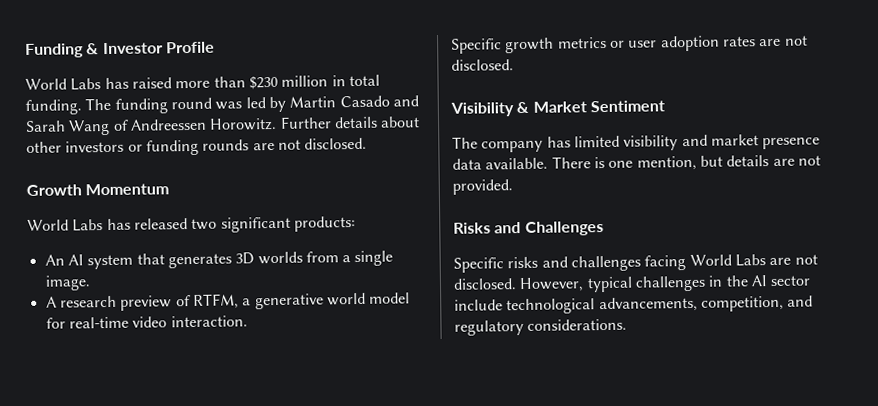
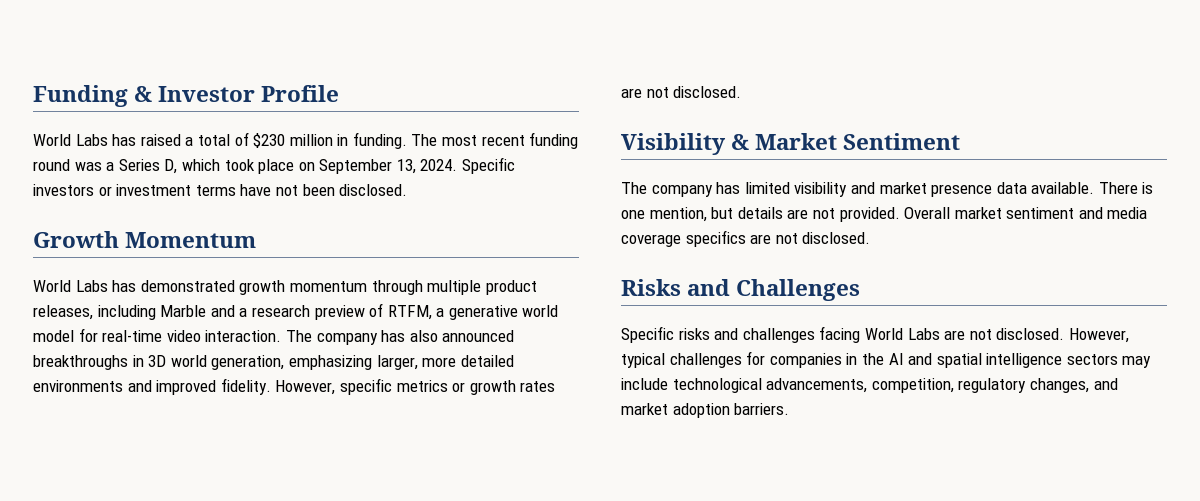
- World Labs has raised more than $230 million in total funding.
+ World Labs has raised a total of $230 million in funding.
- The funding round was led by Martin Casado and Sarah Wang of Andreessen Horowitz. Further details about other investors or funding rounds are not disclosed.
+ The most recent funding round was a Series D, which took place on September 13, 2024. Specific investors or investment terms have not been disclosed.
- World Labs has released two significant products:
- An AI system that generates 3D worlds from a single image.
- A research preview of RTFM, a generative world model for real-time video interaction.
- Specific growth metrics or user adoption rates are not disclosed.
+ World Labs has demonstrated growth momentum through multiple product releases, including Marble and a research preview of RTFM, a generative world model for real-time video interaction. The company has also announced breakthroughs in 3D world generation, emphasizing larger, more detailed environments and improved fidelity. However, specific metrics or growth rates are not disclosed.
+ Overall market sentiment and media coverage specifics are not disclosed.
- However, typical challenges in the AI sector include technological advancements, competition, and regulatory considerations.
+ However, typical challenges for companies in the AI and spatial intelligence sectors may include technological advancements, competition, regulatory changes, and market adoption barriers.

